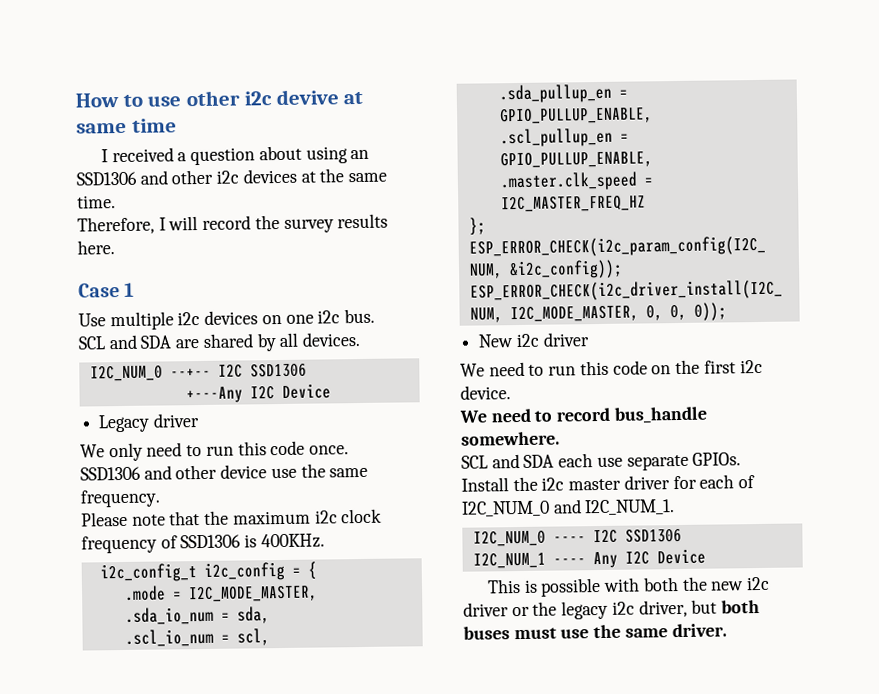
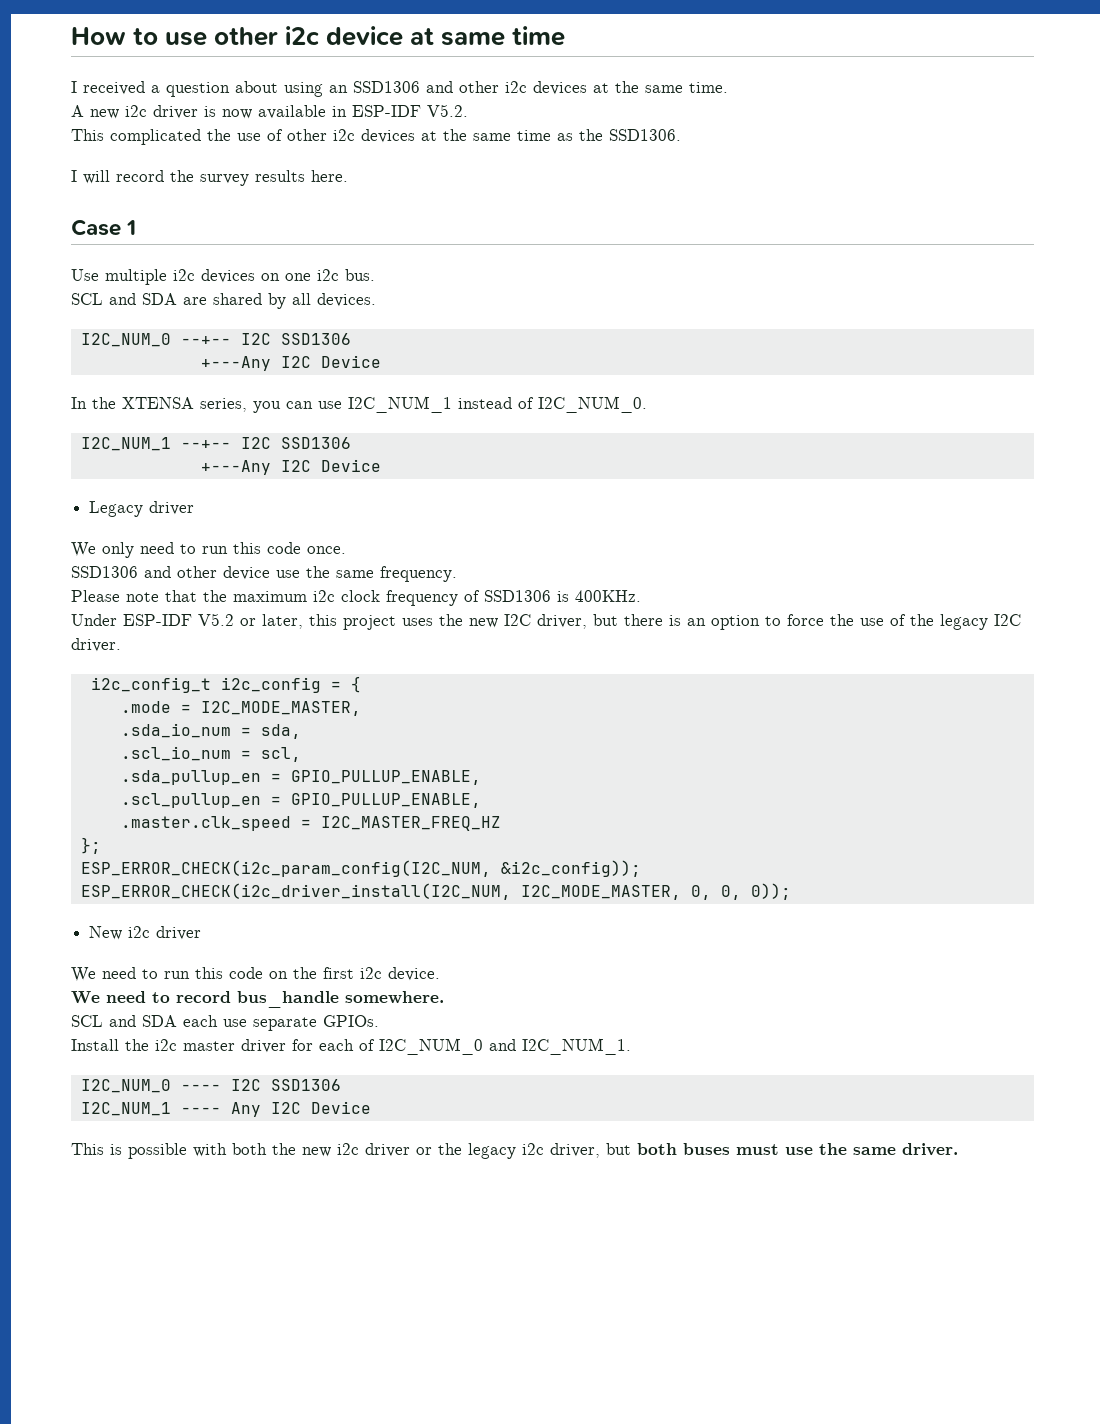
- How to use other i2c devive at same time
+ How to use other i2c device at same time
- Therefore, I will record the survey results here.
+ A new i2c driver is now available in ESP-IDF V5.2.
+ This complicated the use of other i2c devices at the same time as the SSD1306.
+ I will record the survey results here.
+ In the XTENSA series, you can use I2C_NUM_1 instead of I2C_NUM_0.
+ I2C_NUM_1 --+-- I2C SSD1306
+ +---Any I2C Device
+ Under ESP-IDF V5.2 or later, this project uses the new I2C driver, but there is an option to force the use of the legacy I2C driver.

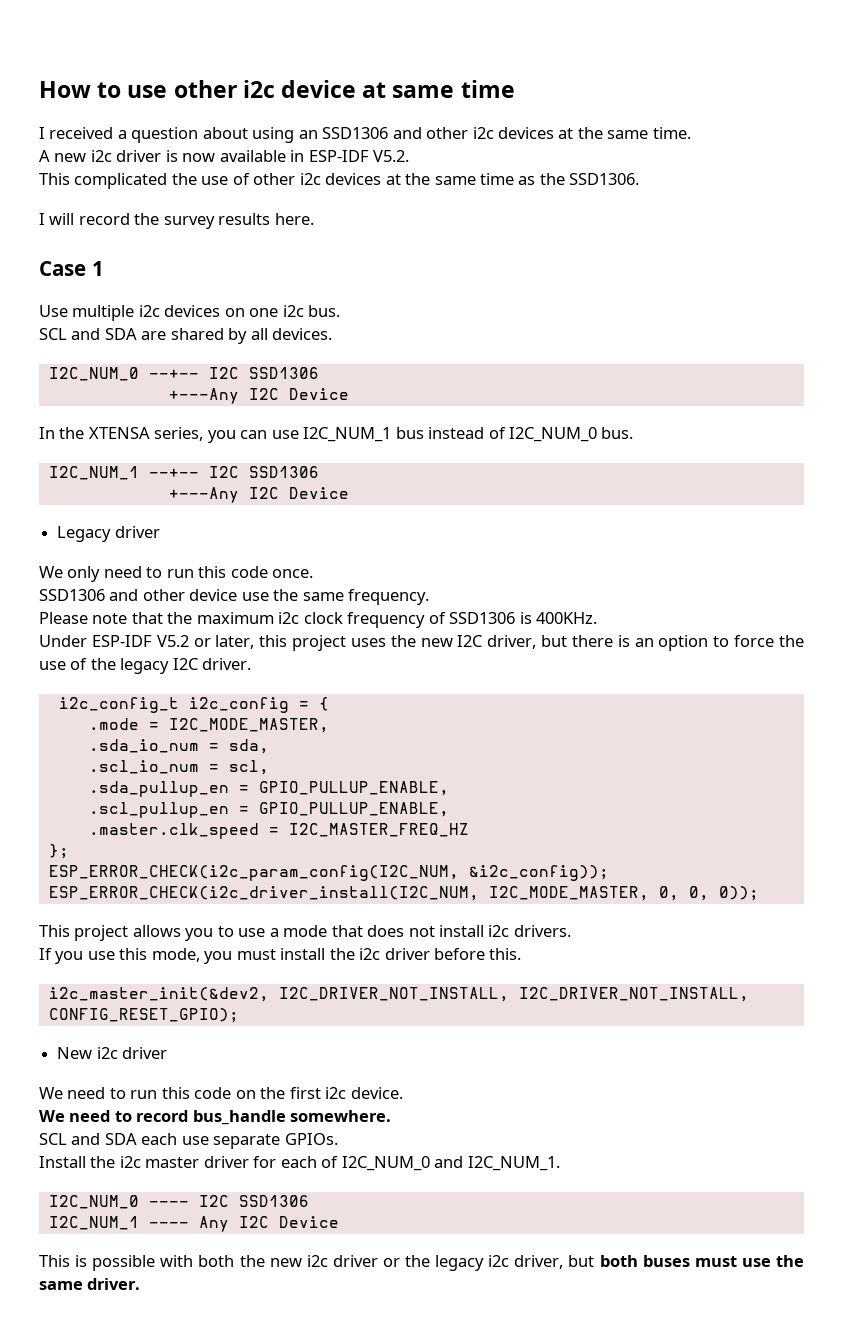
- In the XTENSA series, you can use I2C_NUM_1 instead of I2C_NUM_0.
+ In the XTENSA series, you can use I2C_NUM_1 bus instead of I2C_NUM_0 bus.
+ This project allows you to use a mode that does not install i2c drivers.
+ If you use this mode, you must install the i2c driver before this.
+ i2c_master_init(&dev2, I2C_DRIVER_NOT_INSTALL, I2C_DRIVER_NOT_INSTALL, CONFIG_RESET_GPIO);

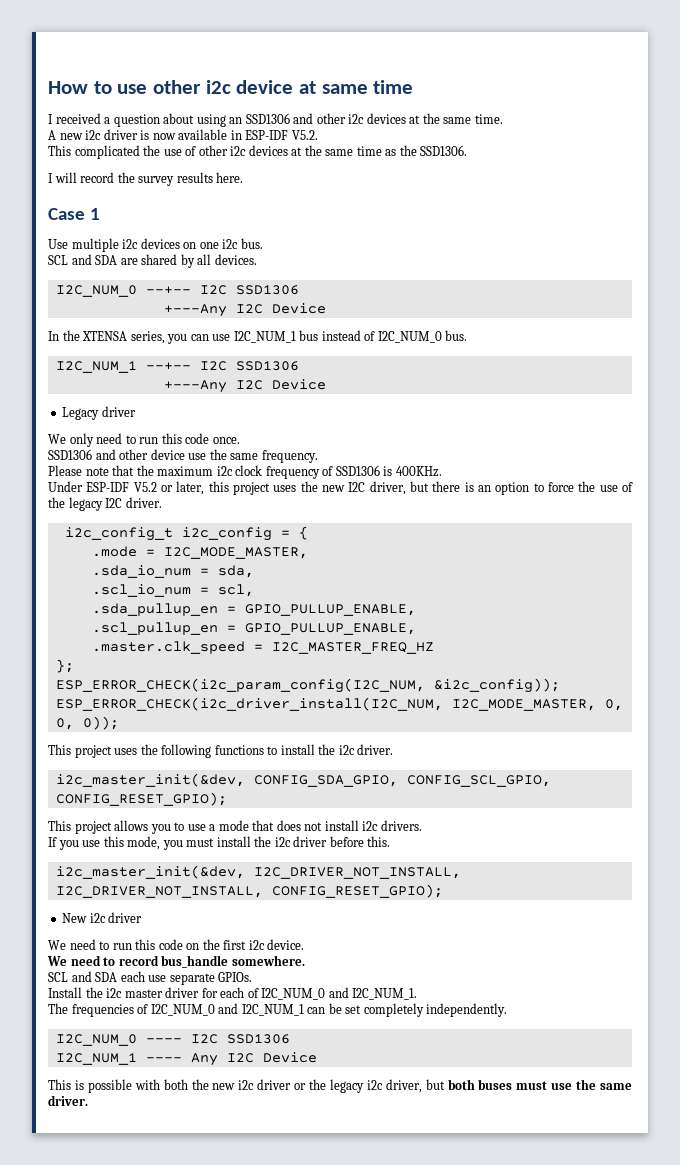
+ This project uses the following functions to install the i2c driver.
+ i2c_master_init(&dev, CONFIG_SDA_GPIO, CONFIG_SCL_GPIO, CONFIG_RESET_GPIO);
- i2c_master_init(&dev2, I2C_DRIVER_NOT_INSTALL, I2C_DRIVER_NOT_INSTALL, CONFIG_RESET_GPIO);
+ i2c_master_init(&dev, I2C_DRIVER_NOT_INSTALL, I2C_DRIVER_NOT_INSTALL, CONFIG_RESET_GPIO);
+ The frequencies of I2C_NUM_0 and I2C_NUM_1 can be set completely independently.

